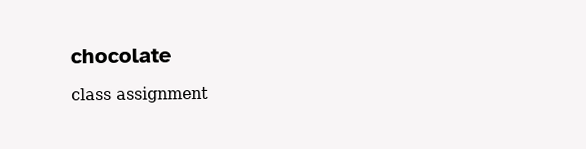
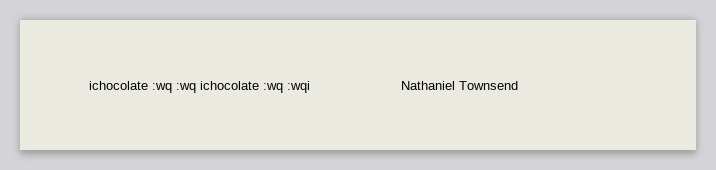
- chocolate
- class assignment
+ ichocolate :wq :wq ichocolate :wq :wqi Nathaniel Townsend

